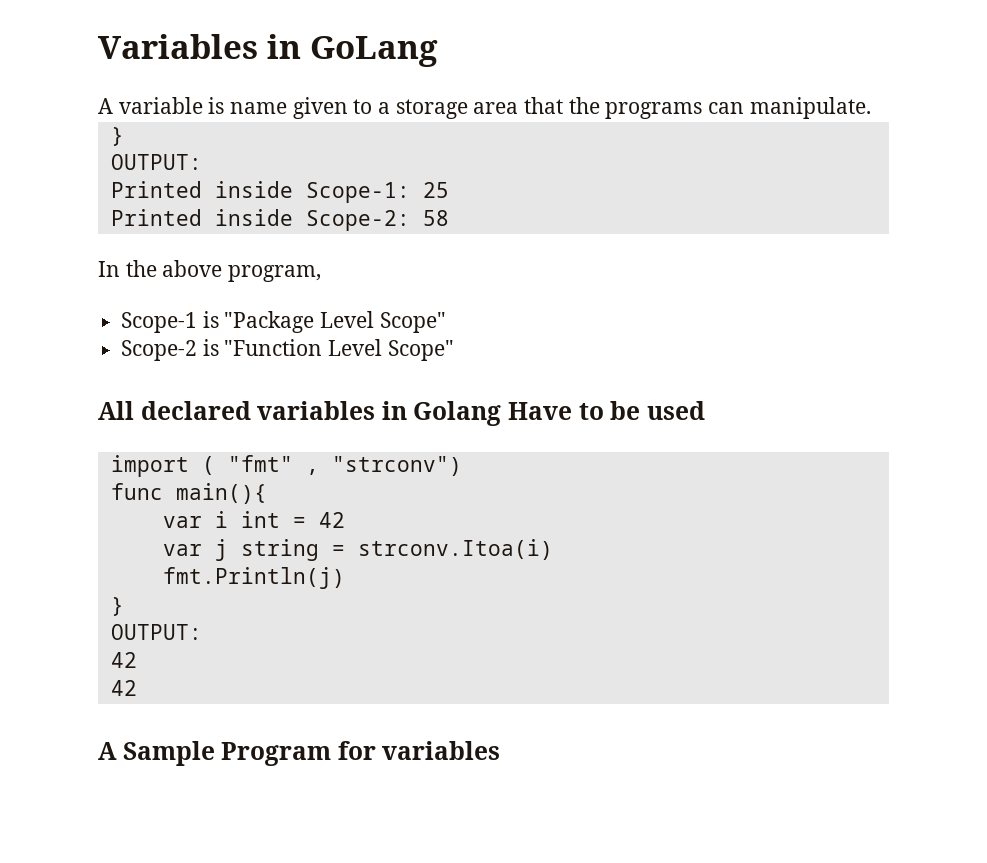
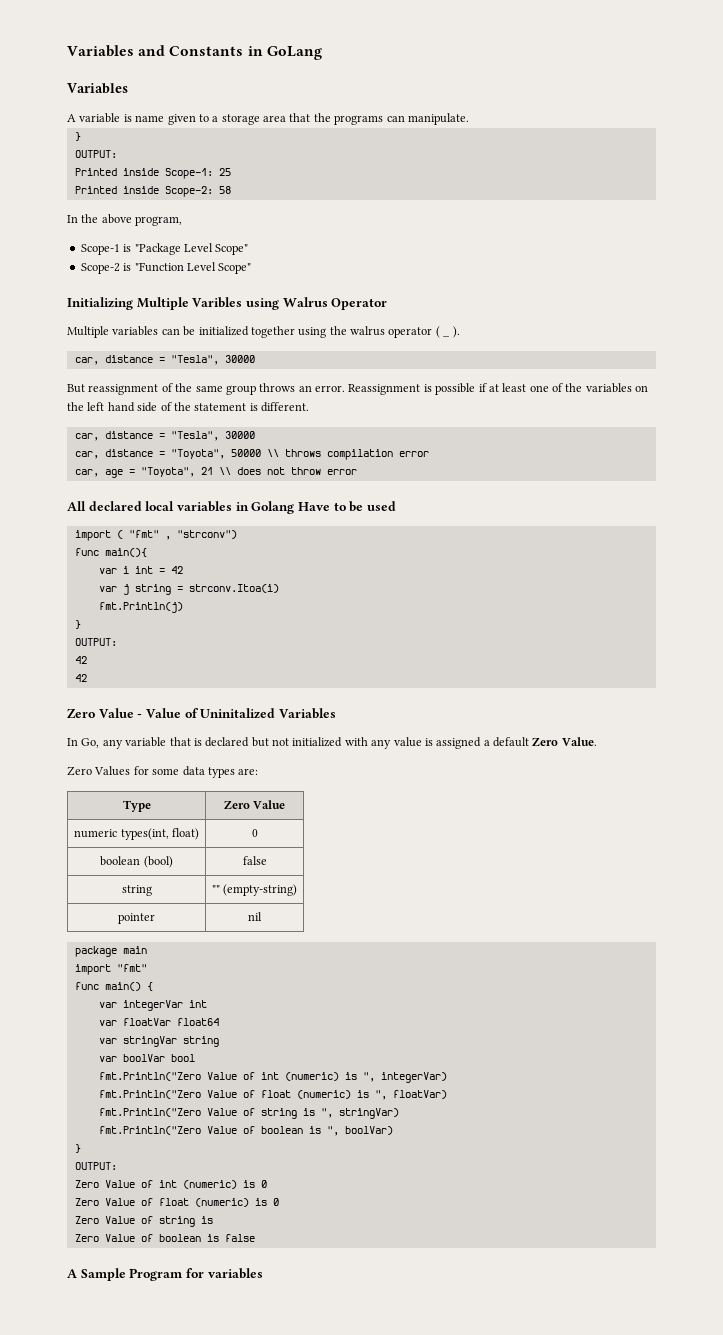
- Variables in GoLang
+ Variables and Constants in GoLang
+ Variables
+ Initializing Multiple Varibles using Walrus Operator
+ Multiple variables can be initialized together using the walrus operator ( _ ).
+ car, distance = "Tesla", 30000
+ But reassignment of the same group throws an error. Reassignment is possible if at least one of the variables on the left hand side of the statement is different.
+ car, distance = "Tesla", 30000
+ car, distance = "Toyota", 50000 \\ throws compilation error
+ car, age = "Toyota", 21 \\ does not throw error
- All declared variables in Golang Have to be used
+ All declared local variables in Golang Have to be used
+ Zero Value - Value of Uninitalized Variables
+ In Go, any variable that is declared but not initialized with any value is assigned a default Zero Value.
+ Zero Values for some data types are:
+ Type | Zero Value
+ numeric types(int, float) | 0
+ boolean (bool) | false
+ string | "" (empty-string)
+ pointer | nil
+ package main
+ import "fmt"
+ func main() {
+ var integerVar int
+ var floatVar float64
+ var stringVar string
+ var boolVar bool
+ fmt.Println("Zero Value of int (numeric) is ", integerVar)
+ fmt.Println("Zero Value of float (numeric) is ", floatVar)
+ fmt.Println("Zero Value of string is ", stringVar)
+ fmt.Println("Zero Value of boolean is ", boolVar)
+ }
+ OUTPUT:
+ Zero Value of int (numeric) is 0
+ Zero Value of float (numeric) is 0
+ Zero Value of string is
+ Zero Value of boolean is false

